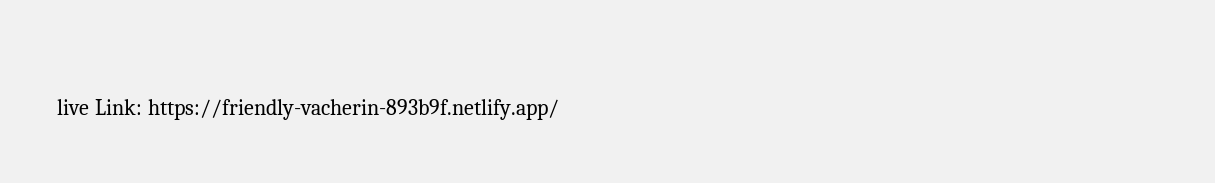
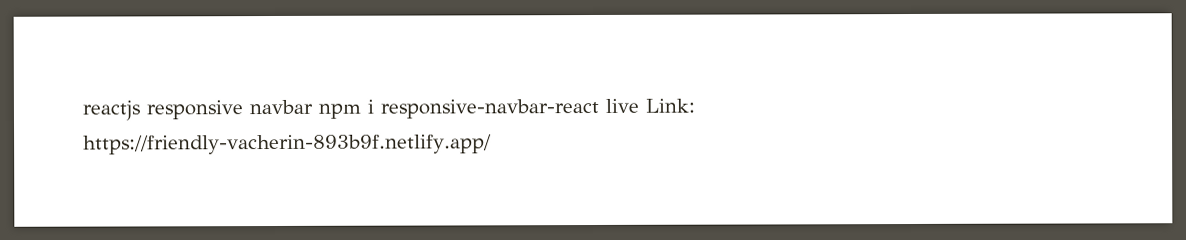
- live Link: https://friendly-vacherin-893b9f.netlify.app/
+ reactjs responsive navbar npm i responsive-navbar-react live Link: https://friendly-vacherin-893b9f.netlify.app/

